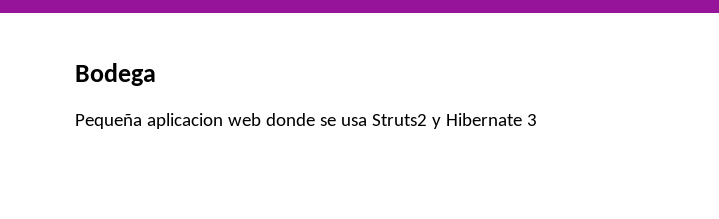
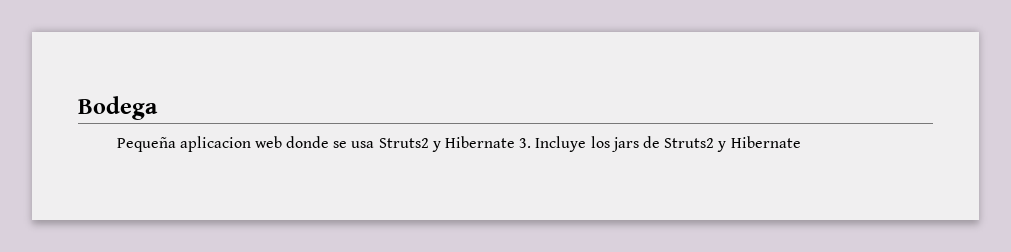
- Pequeña aplicacion web donde se usa Struts2 y Hibernate 3
+ Pequeña aplicacion web donde se usa Struts2 y Hibernate 3. Incluye los jars de Struts2 y Hibernate

